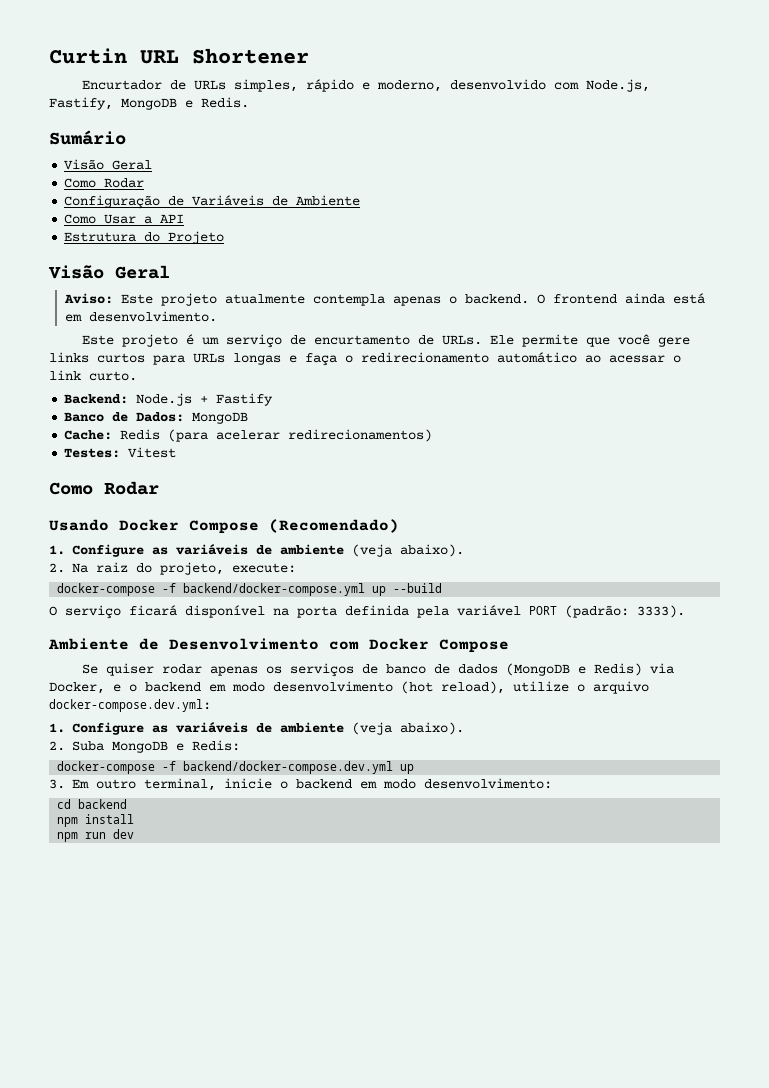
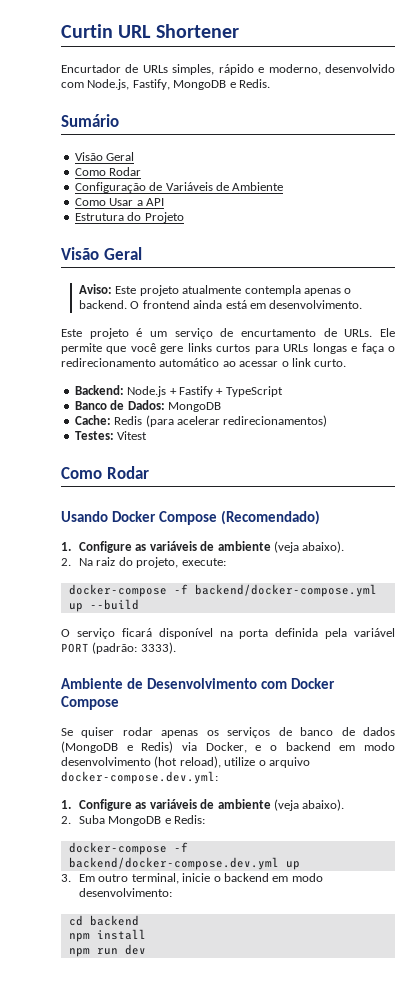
- Backend: Node.js + Fastify
+ Backend: Node.js + Fastify + TypeScript

